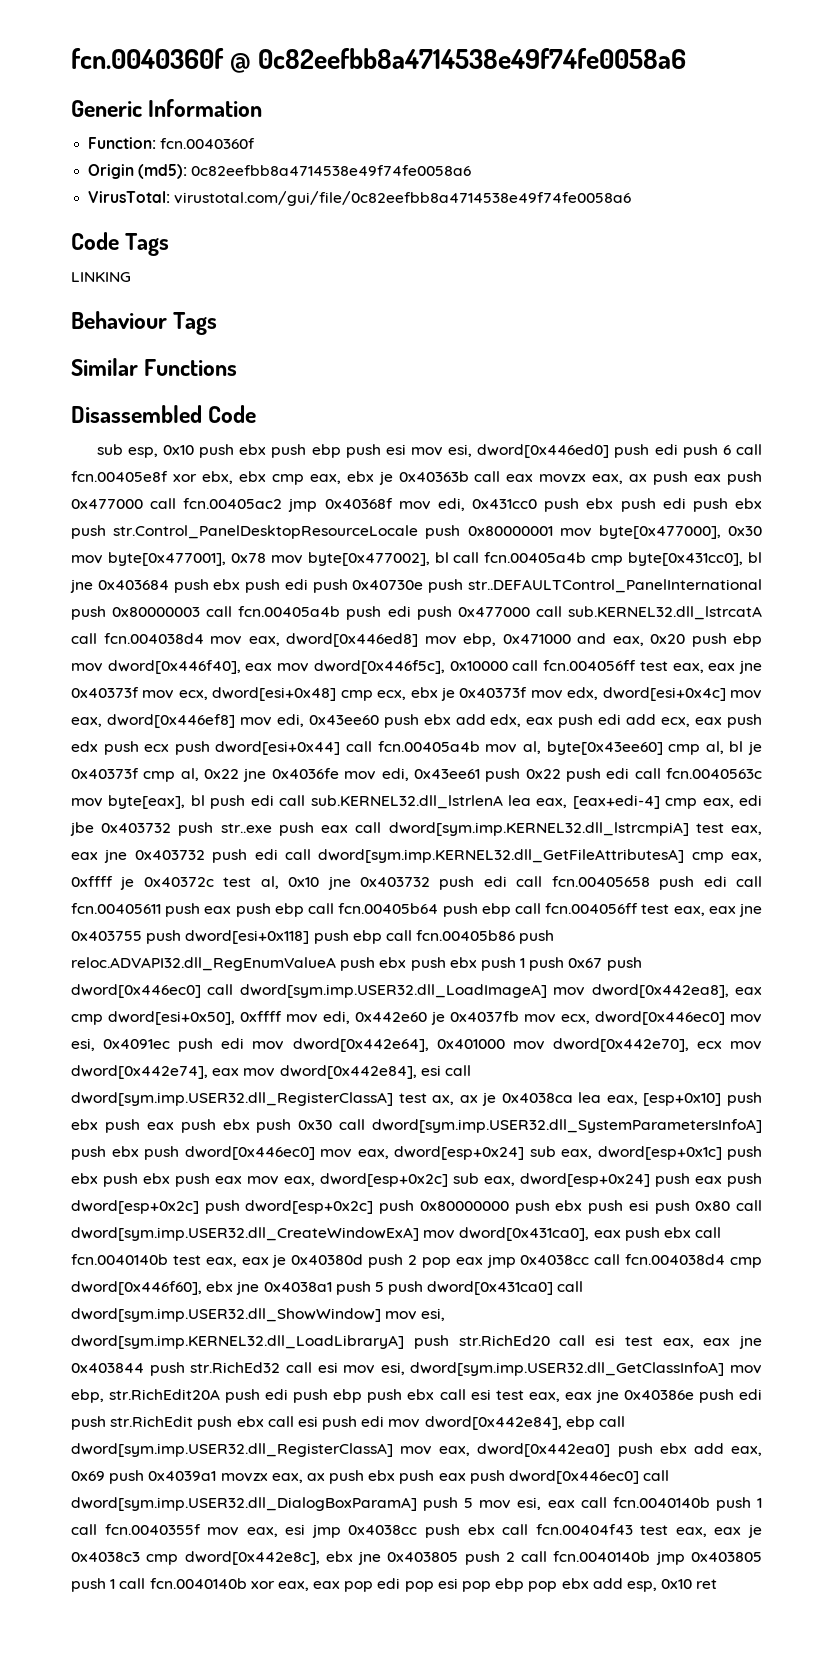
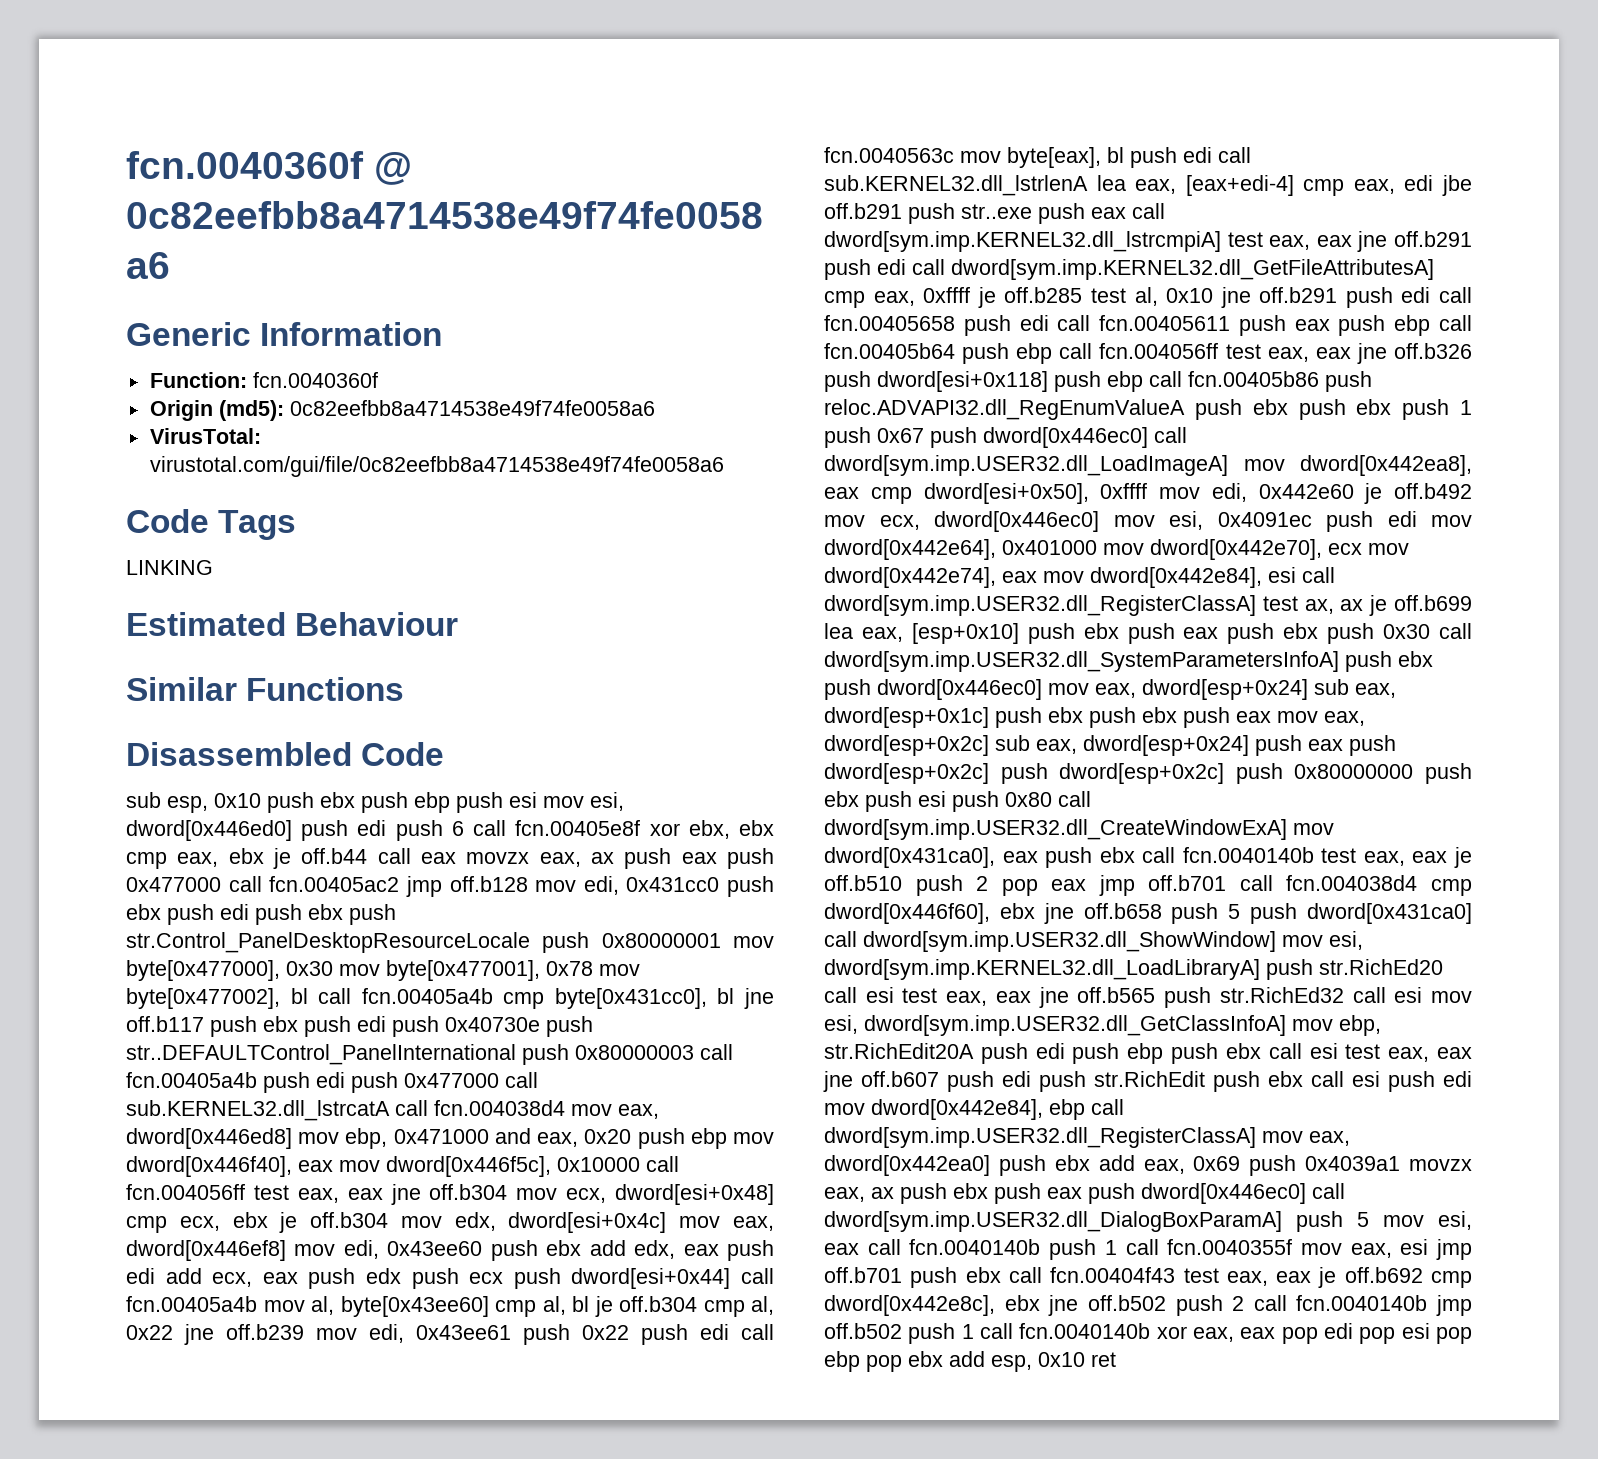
- Behaviour Tags
+ Estimated Behaviour
- sub esp, 0x10 push ebx push ebp push esi mov esi, dword[0x446ed0] push edi push 6 call fcn.00405e8f xor ebx, ebx cmp eax, ebx je 0x40363b call eax movzx eax, ax push eax push 0x477000 call fcn.00405ac2 jmp 0x40368f mov edi, 0x431cc0 push ebx push edi push ebx push str.Control_PanelDesktopResourceLocale push 0x80000001 mov byte[0x477000], 0x30 mov byte[0x477001], 0x78 mov byte[0x477002], bl call fcn.00405a4b cmp byte[0x431cc0], bl jne 0x403684 push ebx push edi push 0x40730e push str..DEFAULTControl_PanelInternational push 0x80000003 call fcn.00405a4b push edi push 0x477000 call sub.KERNEL32.dll_lstrcatA call fcn.004038d4 mov eax, dword[0x446ed8] mov ebp, 0x471000 and eax, 0x20 push ebp mov dword[0x446f40], eax mov dword[0x446f5c], 0x10000 call fcn.004056ff test eax, eax jne 0x40373f mov ecx, dword[esi+0x48] cmp ecx, ebx je 0x40373f mov edx, dword[esi+0x4c] mov eax, dword[0x446ef8] mov edi, 0x43ee60 push ebx add edx, eax push edi add ecx, eax push edx push ecx push dword[esi+0x44] call fcn.00405a4b mov al, byte[0x43ee60] cmp al, bl je 0x40373f cmp al, 0x22 jne 0x4036fe mov edi, 0x43ee61 push 0x22 push edi call fcn.0040563c mov byte[eax], bl push edi call sub.KERNEL32.dll_lstrlenA lea eax, [eax+edi-4] cmp eax, edi jbe 0x403732 push str..exe push eax call dword[sym.imp.KERNEL32.dll_lstrcmpiA] test eax, eax jne 0x403732 push edi call dword[sym.imp.KERNEL32.dll_GetFileAttributesA] cmp eax, 0xffff je 0x40372c test al, 0x10 jne 0x403732 push edi call fcn.00405658 push edi call fcn.00405611 push eax push ebp call fcn.00405b64 push ebp call fcn.004056ff test eax, eax jne 0x403755 push dword[esi+0x118] push ebp call fcn.00405b86 push reloc.ADVAPI32.dll_RegEnumValueA push ebx push ebx push 1 push 0x67 push dword[0x446ec0] call dword[sym.imp.USER32.dll_LoadImageA] mov dword[0x442ea8], eax cmp dword[esi+0x50], 0xffff mov edi, 0x442e60 je 0x4037fb mov ecx, dword[0x446ec0] mov esi, 0x4091ec push edi mov dword[0x442e64], 0x401000 mov dword[0x442e70], ecx mov dword[0x442e74], eax mov dword[0x442e84], esi call dword[sym.imp.USER32.dll_RegisterClassA] test ax, ax je 0x4038ca lea eax, [esp+0x10] push ebx push eax push ebx push 0x30 call dword[sym.imp.USER32.dll_SystemParametersInfoA] push ebx push dword[0x446ec0] mov eax, dword[esp+0x24] sub eax, dword[esp+0x1c] push ebx push ebx push eax mov eax, dword[esp+0x2c] sub eax, dword[esp+0x24] push eax push dword[esp+0x2c] push dword[esp+0x2c] push 0x80000000 push ebx push esi push 0x80 call dword[sym.imp.USER32.dll_CreateWindowExA] mov dword[0x431ca0], eax push ebx call fcn.0040140b test eax, eax je 0x40380d push 2 pop eax jmp 0x4038cc call fcn.004038d4 cmp dword[0x446f60], ebx jne 0x4038a1 push 5 push dword[0x431ca0] call dword[sym.imp.USER32.dll_ShowWindow] mov esi, dword[sym.imp.KERNEL32.dll_LoadLibraryA] push str.RichEd20 call esi test eax, eax jne 0x403844 push str.RichEd32 call esi mov esi, dword[sym.imp.USER32.dll_GetClassInfoA] mov ebp, str.RichEdit20A push edi push ebp push ebx call esi test eax, eax jne 0x40386e push edi push str.RichEdit push ebx call esi push edi mov dword[0x442e84], ebp call dword[sym.imp.USER32.dll_RegisterClassA] mov eax, dword[0x442ea0] push ebx add eax, 0x69 push 0x4039a1 movzx eax, ax push ebx push eax push dword[0x446ec0] call dword[sym.imp.USER32.dll_DialogBoxParamA] push 5 mov esi, eax call fcn.0040140b push 1 call fcn.0040355f mov eax, esi jmp 0x4038cc push ebx call fcn.00404f43 test eax, eax je 0x4038c3 cmp dword[0x442e8c], ebx jne 0x403805 push 2 call fcn.0040140b jmp 0x403805 push 1 call fcn.0040140b xor eax, eax pop edi pop esi pop ebp pop ebx add esp, 0x10 ret
+ sub esp, 0x10 push ebx push ebp push esi mov esi, dword[0x446ed0] push edi push 6 call fcn.00405e8f xor ebx, ebx cmp eax, ebx je off.b44 call eax movzx eax, ax push eax push 0x477000 call fcn.00405ac2 jmp off.b128 mov edi, 0x431cc0 push ebx push edi push ebx push str.Control_PanelDesktopResourceLocale push 0x80000001 mov byte[0x477000], 0x30 mov byte[0x477001], 0x78 mov byte[0x477002], bl call fcn.00405a4b cmp byte[0x431cc0], bl jne off.b117 push ebx push edi push 0x40730e push str..DEFAULTControl_PanelInternational push 0x80000003 call fcn.00405a4b push edi push 0x477000 call sub.KERNEL32.dll_lstrcatA call fcn.004038d4 mov eax, dword[0x446ed8] mov ebp, 0x471000 and eax, 0x20 push ebp mov dword[0x446f40], eax mov dword[0x446f5c], 0x10000 call fcn.004056ff test eax, eax jne off.b304 mov ecx, dword[esi+0x48] cmp ecx, ebx je off.b304 mov edx, dword[esi+0x4c] mov eax, dword[0x446ef8] mov edi, 0x43ee60 push ebx add edx, eax push edi add ecx, eax push edx push ecx push dword[esi+0x44] call fcn.00405a4b mov al, byte[0x43ee60] cmp al, bl je off.b304 cmp al, 0x22 jne off.b239 mov edi, 0x43ee61 push 0x22 push edi call fcn.0040563c mov byte[eax], bl push edi call sub.KERNEL32.dll_lstrlenA lea eax, [eax+edi-4] cmp eax, edi jbe off.b291 push str..exe push eax call dword[sym.imp.KERNEL32.dll_lstrcmpiA] test eax, eax jne off.b291 push edi call dword[sym.imp.KERNEL32.dll_GetFileAttributesA] cmp eax, 0xffff je off.b285 test al, 0x10 jne off.b291 push edi call fcn.00405658 push edi call fcn.00405611 push eax push ebp call fcn.00405b64 push ebp call fcn.004056ff test eax, eax jne off.b326 push dword[esi+0x118] push ebp call fcn.00405b86 push reloc.ADVAPI32.dll_RegEnumValueA push ebx push ebx push 1 push 0x67 push dword[0x446ec0] call dword[sym.imp.USER32.dll_LoadImageA] mov dword[0x442ea8], eax cmp dword[esi+0x50], 0xffff mov edi, 0x442e60 je off.b492 mov ecx, dword[0x446ec0] mov esi, 0x4091ec push edi mov dword[0x442e64], 0x401000 mov dword[0x442e70], ecx mov dword[0x442e74], eax mov dword[0x442e84], esi call dword[sym.imp.USER32.dll_RegisterClassA] test ax, ax je off.b699 lea eax, [esp+0x10] push ebx push eax push ebx push 0x30 call dword[sym.imp.USER32.dll_SystemParametersInfoA] push ebx push dword[0x446ec0] mov eax, dword[esp+0x24] sub eax, dword[esp+0x1c] push ebx push ebx push eax mov eax, dword[esp+0x2c] sub eax, dword[esp+0x24] push eax push dword[esp+0x2c] push dword[esp+0x2c] push 0x80000000 push ebx push esi push 0x80 call dword[sym.imp.USER32.dll_CreateWindowExA] mov dword[0x431ca0], eax push ebx call fcn.0040140b test eax, eax je off.b510 push 2 pop eax jmp off.b701 call fcn.004038d4 cmp dword[0x446f60], ebx jne off.b658 push 5 push dword[0x431ca0] call dword[sym.imp.USER32.dll_ShowWindow] mov esi, dword[sym.imp.KERNEL32.dll_LoadLibraryA] push str.RichEd20 call esi test eax, eax jne off.b565 push str.RichEd32 call esi mov esi, dword[sym.imp.USER32.dll_GetClassInfoA] mov ebp, str.RichEdit20A push edi push ebp push ebx call esi test eax, eax jne off.b607 push edi push str.RichEdit push ebx call esi push edi mov dword[0x442e84], ebp call dword[sym.imp.USER32.dll_RegisterClassA] mov eax, dword[0x442ea0] push ebx add eax, 0x69 push 0x4039a1 movzx eax, ax push ebx push eax push dword[0x446ec0] call dword[sym.imp.USER32.dll_DialogBoxParamA] push 5 mov esi, eax call fcn.0040140b push 1 call fcn.0040355f mov eax, esi jmp off.b701 push ebx call fcn.00404f43 test eax, eax je off.b692 cmp dword[0x442e8c], ebx jne off.b502 push 2 call fcn.0040140b jmp off.b502 push 1 call fcn.0040140b xor eax, eax pop edi pop esi pop ebp pop ebx add esp, 0x10 ret

